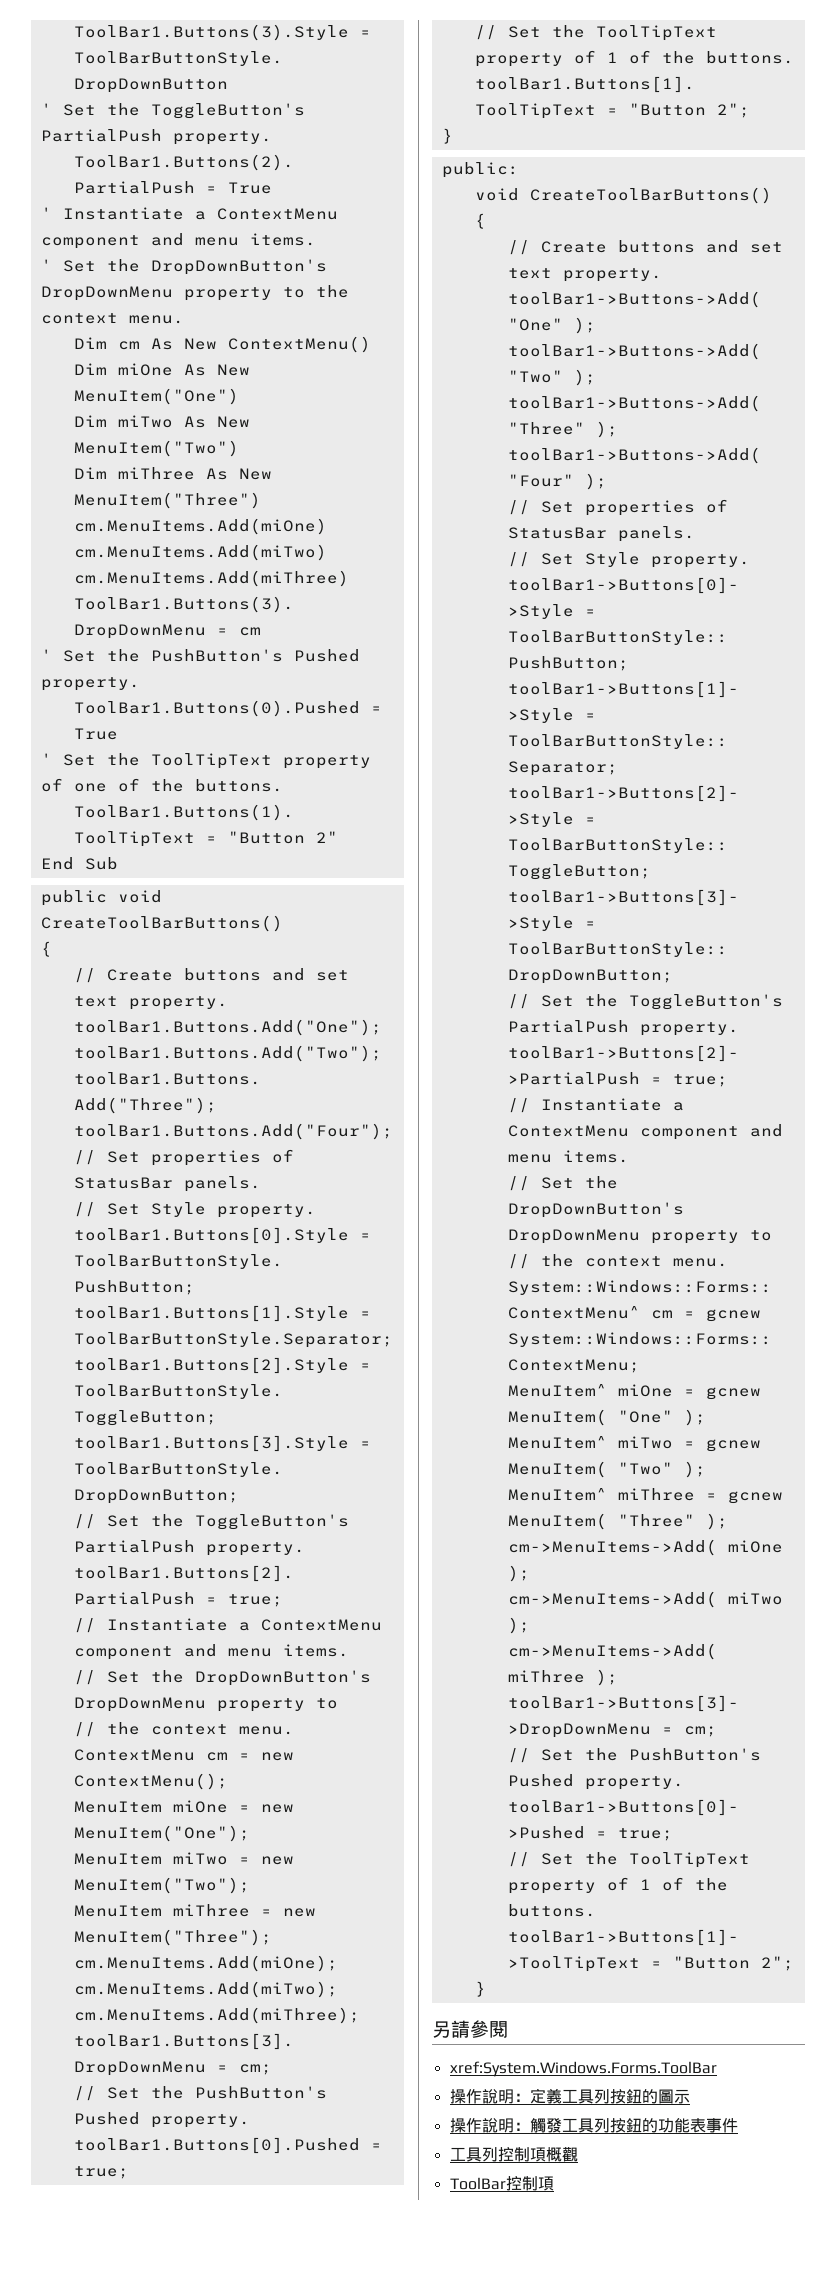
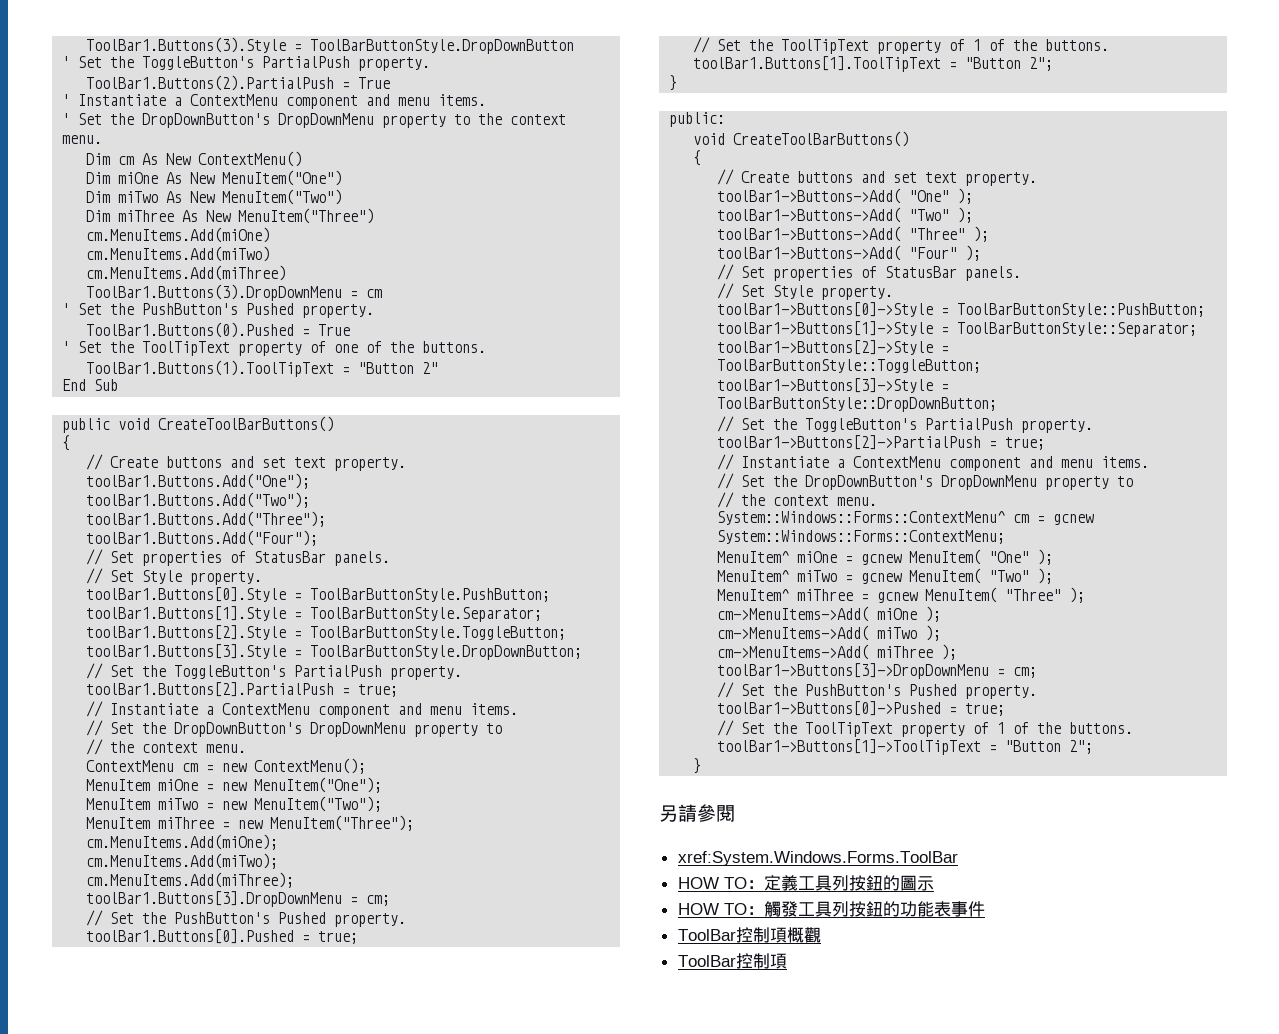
- 操作說明：定義工具列按鈕的圖示
+ HOW TO：定義工具列按鈕的圖示
- 操作說明：觸發工具列按鈕的功能表事件
+ HOW TO：觸發工具列按鈕的功能表事件
- 工具列控制項概觀
+ ToolBar控制項概觀

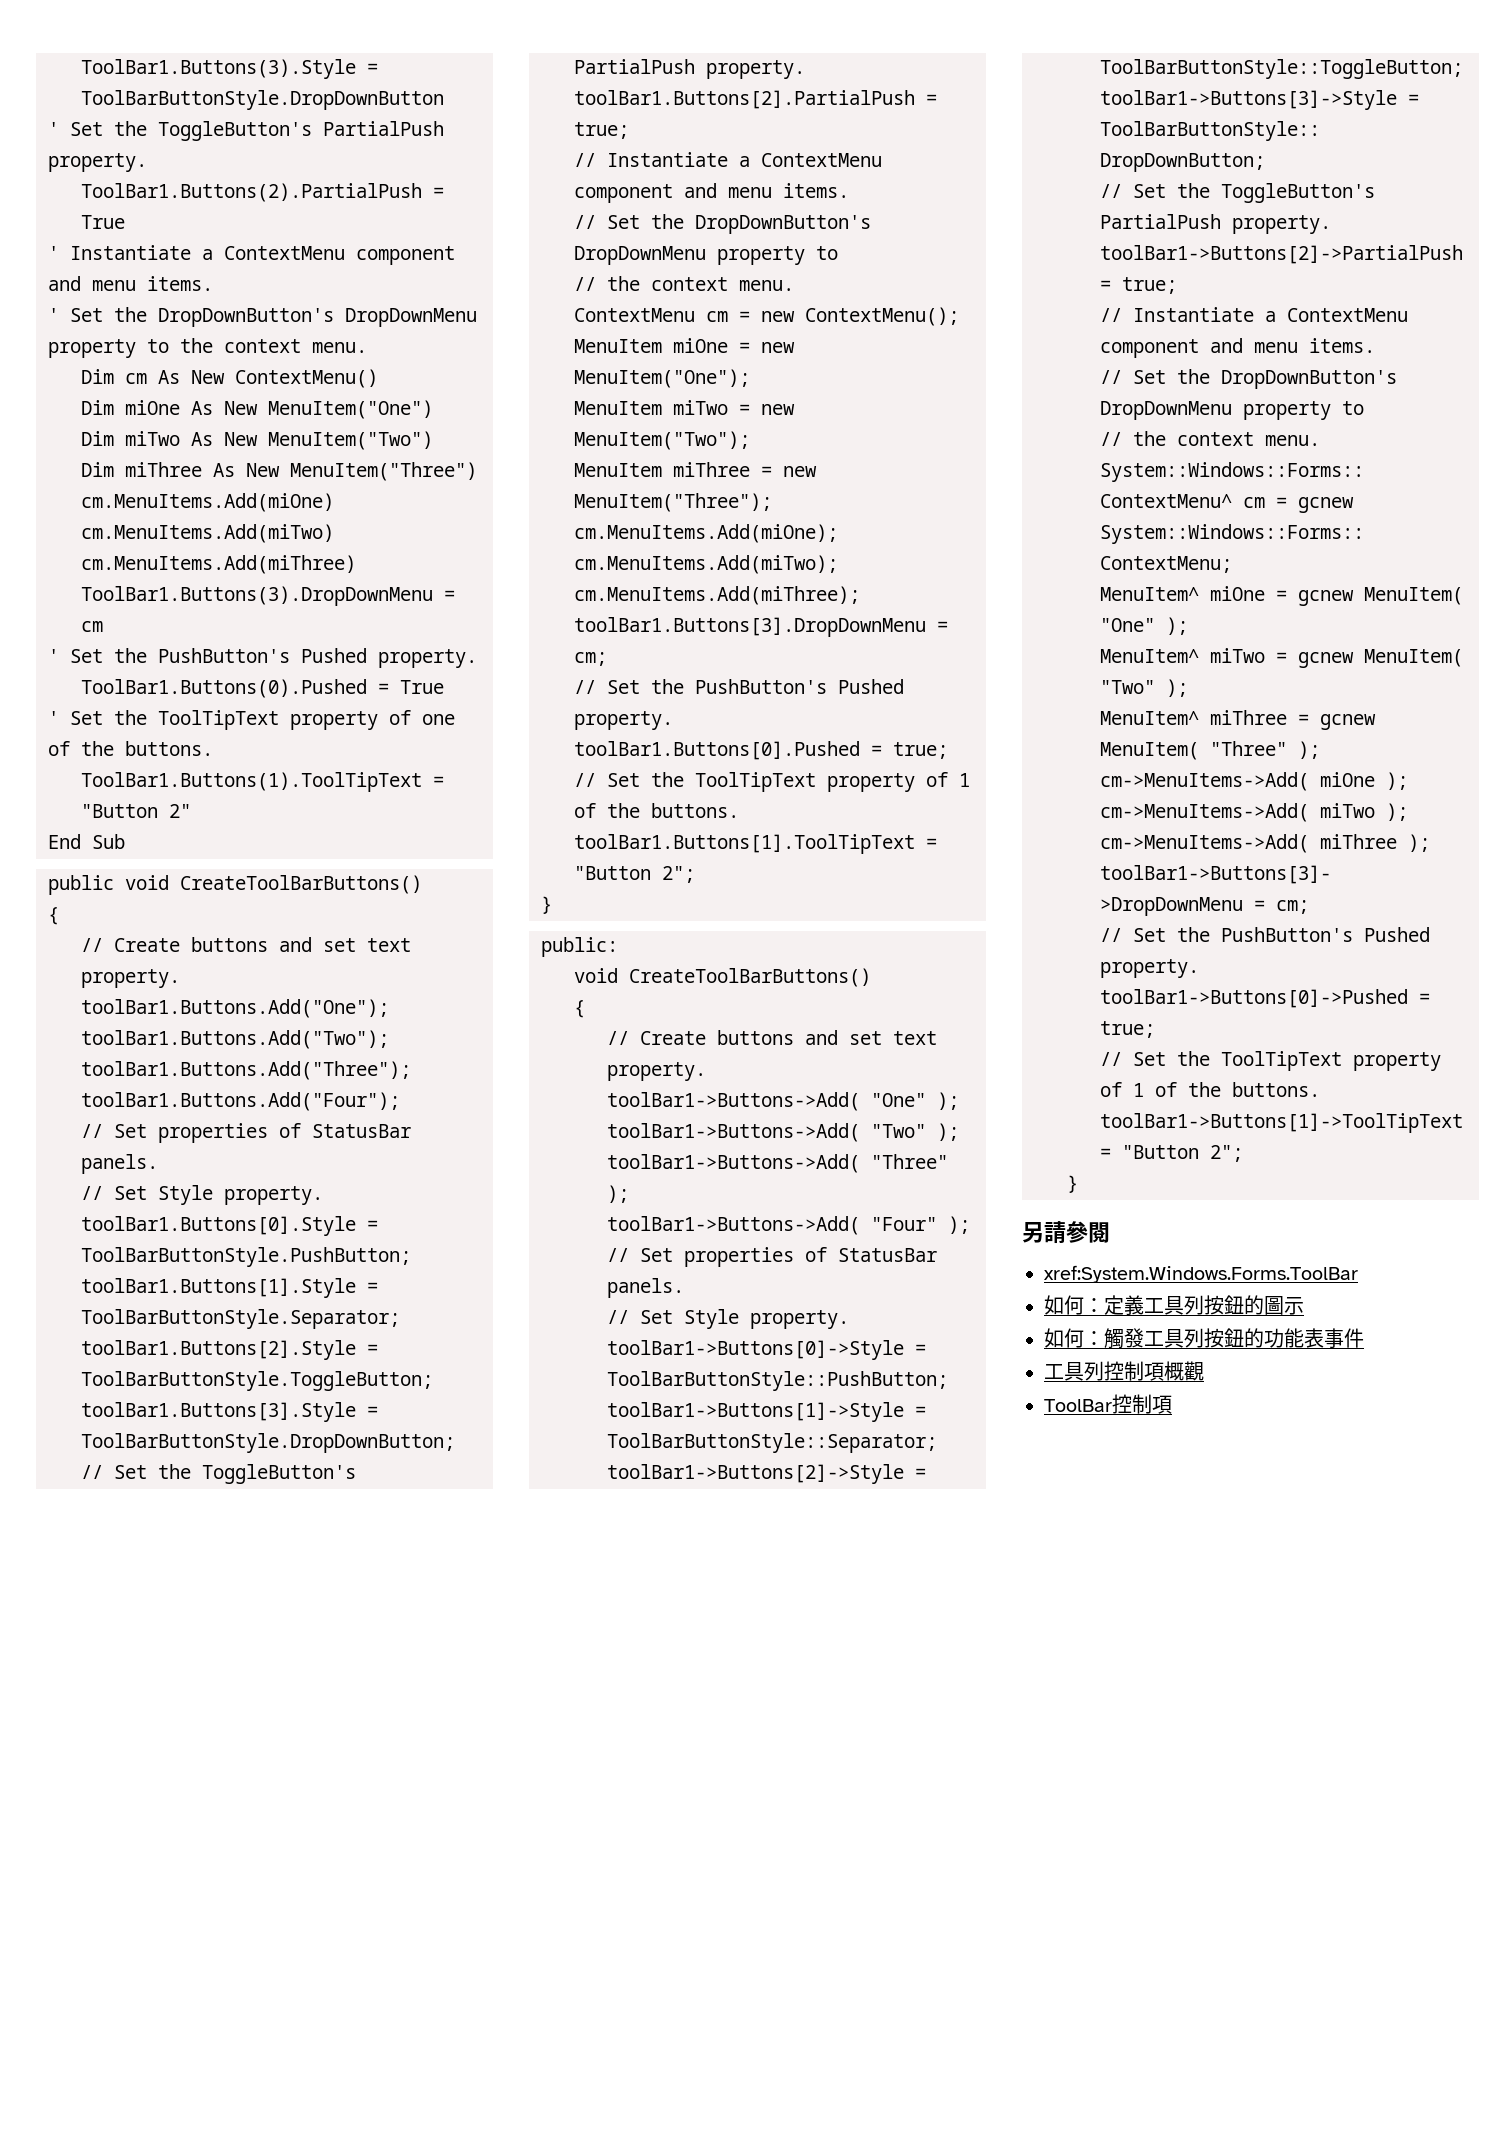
- HOW TO：定義工具列按鈕的圖示
+ 如何：定義工具列按鈕的圖示
- HOW TO：觸發工具列按鈕的功能表事件
+ 如何：觸發工具列按鈕的功能表事件
- ToolBar控制項概觀
+ 工具列控制項概觀

